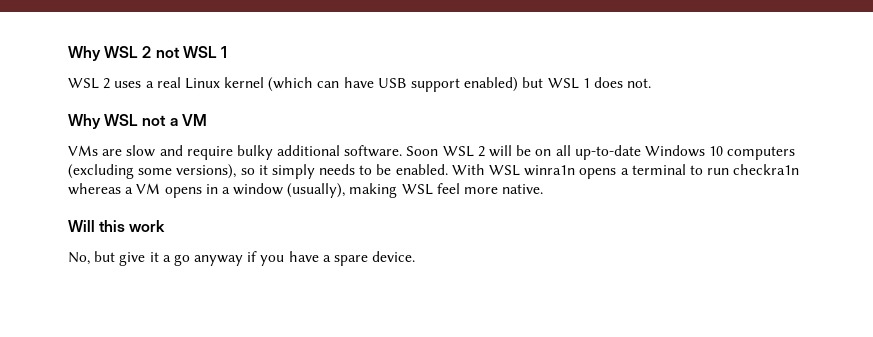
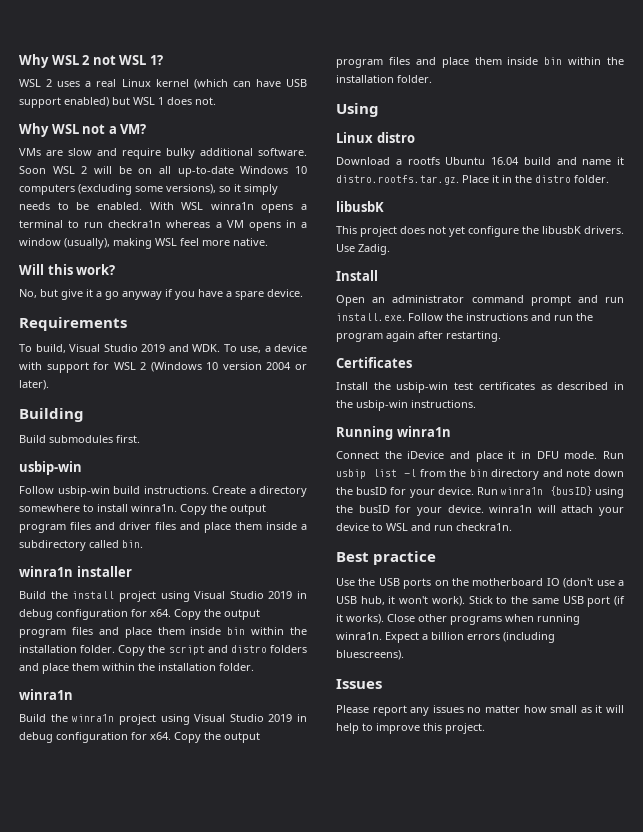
- Why WSL 2 not WSL 1
+ Why WSL 2 not WSL 1?
- Why WSL not a VM
+ Why WSL not a VM?
- Will this work
+ Will this work?
+ Requirements
+ To build, Visual Studio 2019 and WDK. To use, a device with support for WSL 2 (Windows 10 version 2004 or later).
+ Building
+ Build submodules first.
+ usbip-win
+ Follow usbip-win build instructions. Create a directory somewhere to install winra1n. Copy the output program files and driver files and place them inside a subdirectory called bin.
+ winra1n installer
+ Build the install project using Visual Studio 2019 in debug configuration for x64. Copy the output program files and place them inside bin within the installation folder. Copy the script and distro folders and place them within the installation folder.
+ winra1n
+ Build the winra1n project using Visual Studio 2019 in debug configuration for x64. Copy the output program files and place them inside bin within the installation folder.
+ Using
+ Linux distro
+ Download a rootfs Ubuntu 16.04 build and name it distro.rootfs.tar.gz. Place it in the distro folder.
+ libusbK
+ This project does not yet configure the libusbK drivers. Use Zadig.
+ Install
+ Open an administrator command prompt and run install.exe. Follow the instructions and run the program again after restarting.
+ Certificates
+ Install the usbip-win test certificates as described in the usbip-win instructions.
+ Running winra1n
+ Connect the iDevice and place it in DFU mode. Run usbip list -l from the bin directory and note down the busID for your device. Run winra1n {busID} using the busID for your device. winra1n will attach your device to WSL and run checkra1n.
+ Best practice
+ Use the USB ports on the motherboard IO (don't use a USB hub, it won't work). Stick to the same USB port (if it works). Close other programs when running winra1n. Expect a billion errors (including bluescreens).
+ Issues
+ Please report any issues no matter how small as it will help to improve this project.

